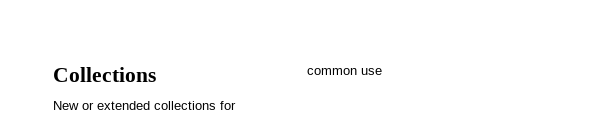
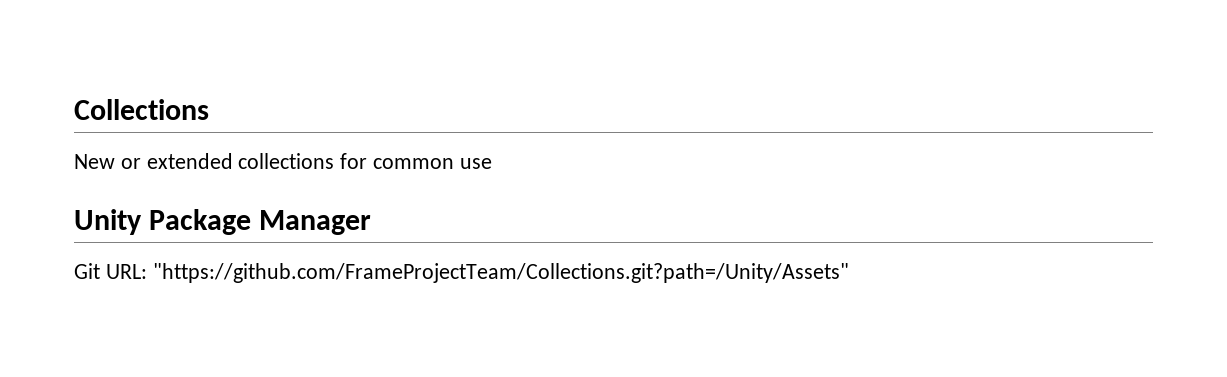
+ Unity Package Manager
+ Git URL: "https://github.com/FrameProjectTeam/Collections.git?path=/Unity/Assets"

